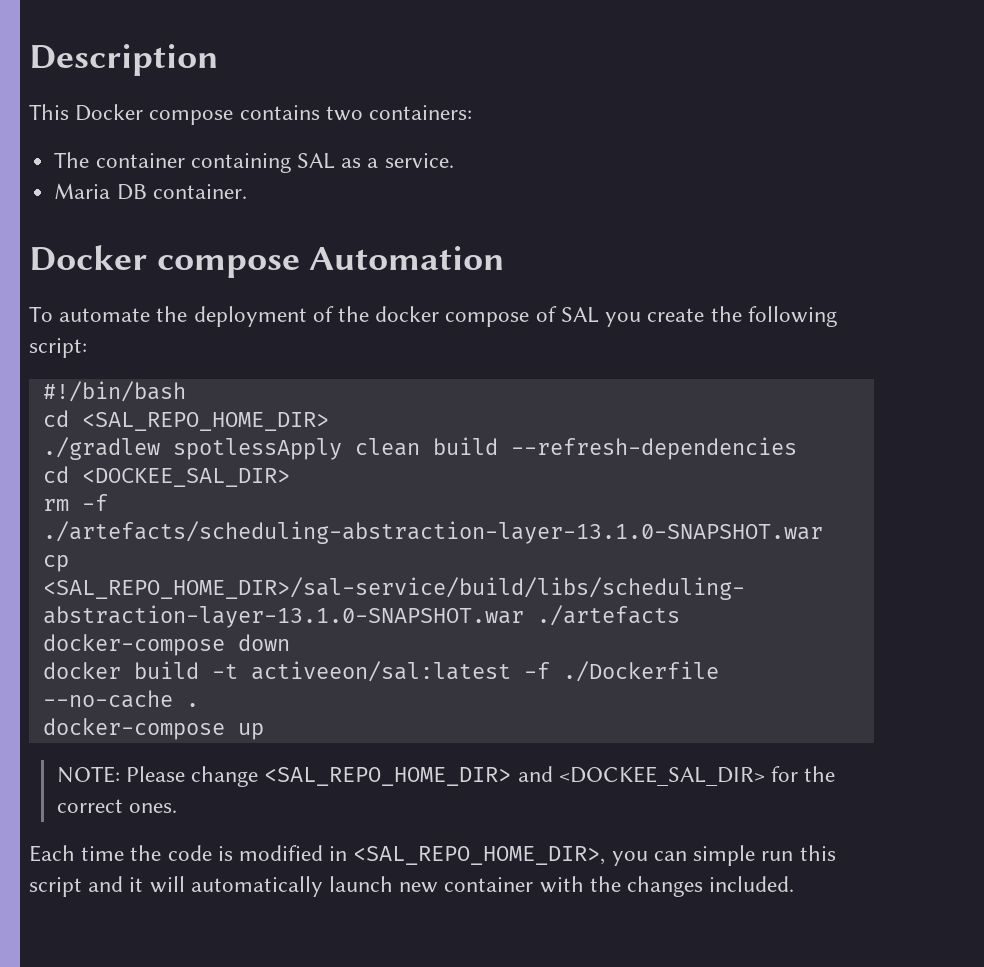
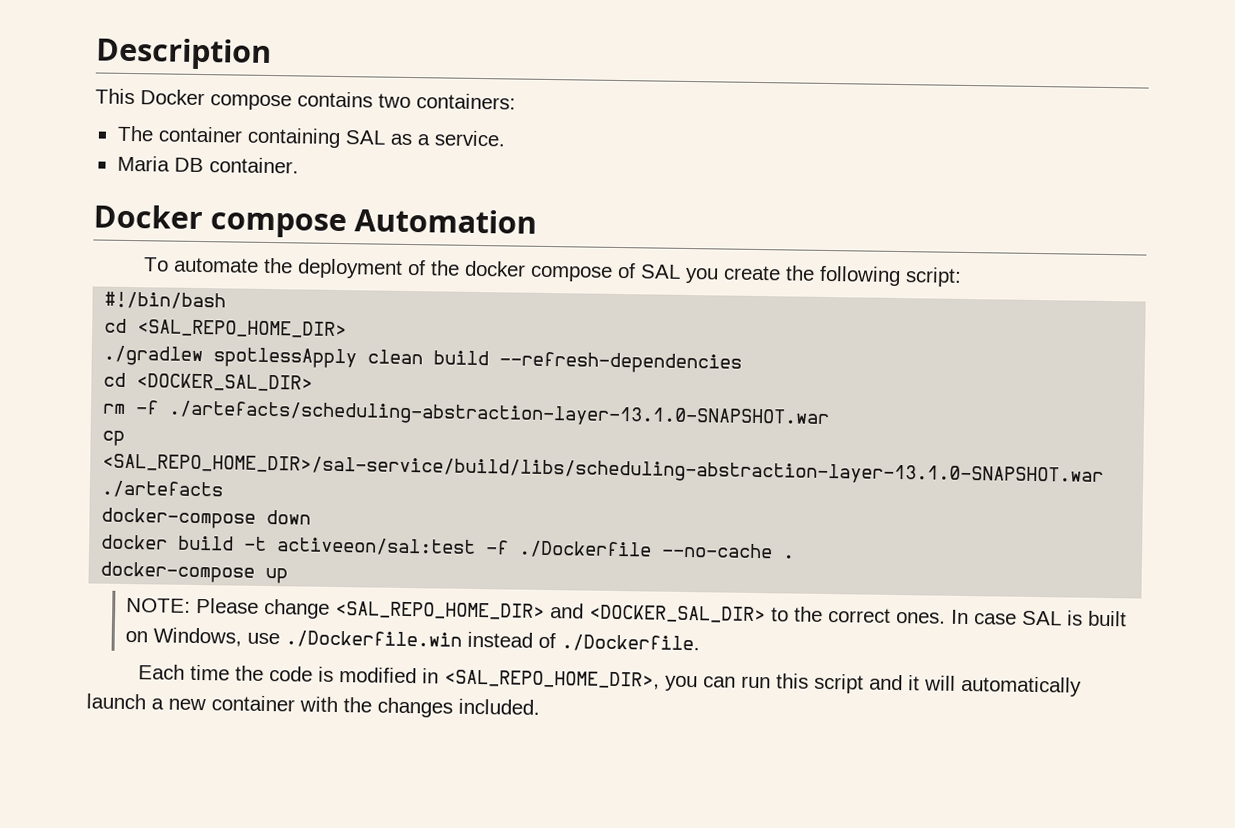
- cd <DOCKEE_SAL_DIR>
+ cd <DOCKER_SAL_DIR>
- docker build -t activeeon/sal:latest -f ./Dockerfile --no-cache .
+ docker build -t activeeon/sal:test -f ./Dockerfile --no-cache .
- NOTE: Please change <SAL_REPO_HOME_DIR> and <DOCKEE_SAL_DIR> for the correct ones.
+ NOTE: Please change <SAL_REPO_HOME_DIR> and <DOCKER_SAL_DIR> to the correct ones. In case SAL is built on Windows, use ./Dockerfile.win instead of ./Dockerfile.
- Each time the code is modified in <SAL_REPO_HOME_DIR>, you can simple run this script and it will automatically launch new container with the changes included.
+ Each time the code is modified in <SAL_REPO_HOME_DIR>, you can run this script and it will automatically launch a new container with the changes included.

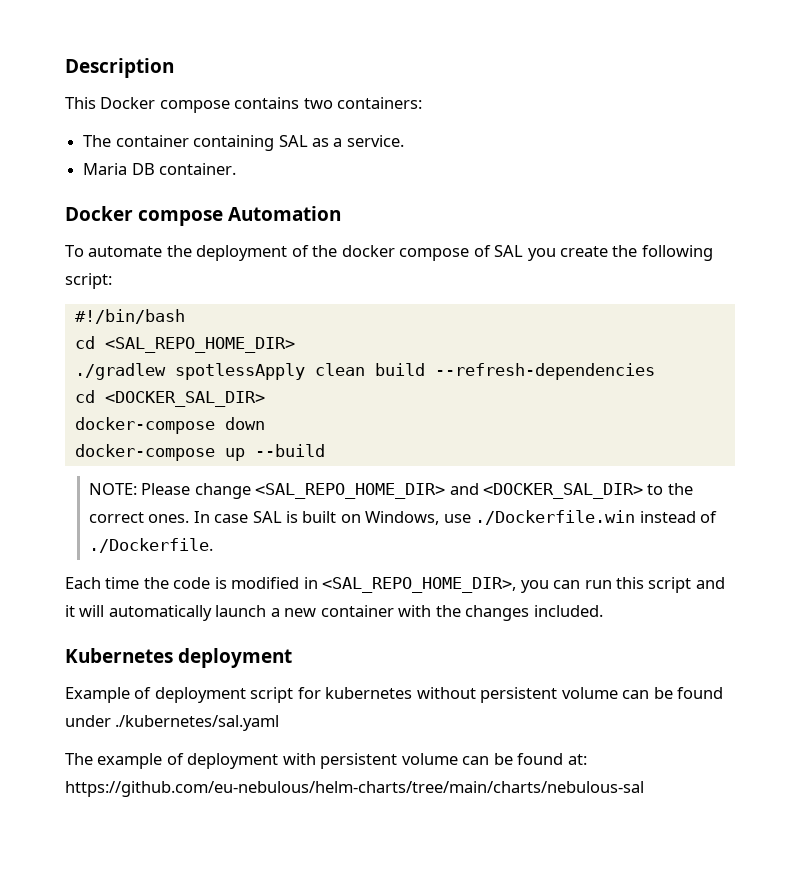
- rm -f ./artefacts/scheduling-abstraction-layer-13.1.0-SNAPSHOT.war
- cp <SAL_REPO_HOME_DIR>/sal-service/build/libs/scheduling-abstraction-layer-13.1.0-SNAPSHOT.war ./artefacts
  docker-compose down
- docker build -t activeeon/sal:test -f ./Dockerfile --no-cache .
- docker-compose up
+ docker-compose up --build
+ Kubernetes deployment
+ Example of deployment script for kubernetes without persistent volume can be found under ./kubernetes/sal.yaml
+ The example of deployment with persistent volume can be found at: https://github.com/eu-nebulous/helm-charts/tree/main/charts/nebulous-sal

